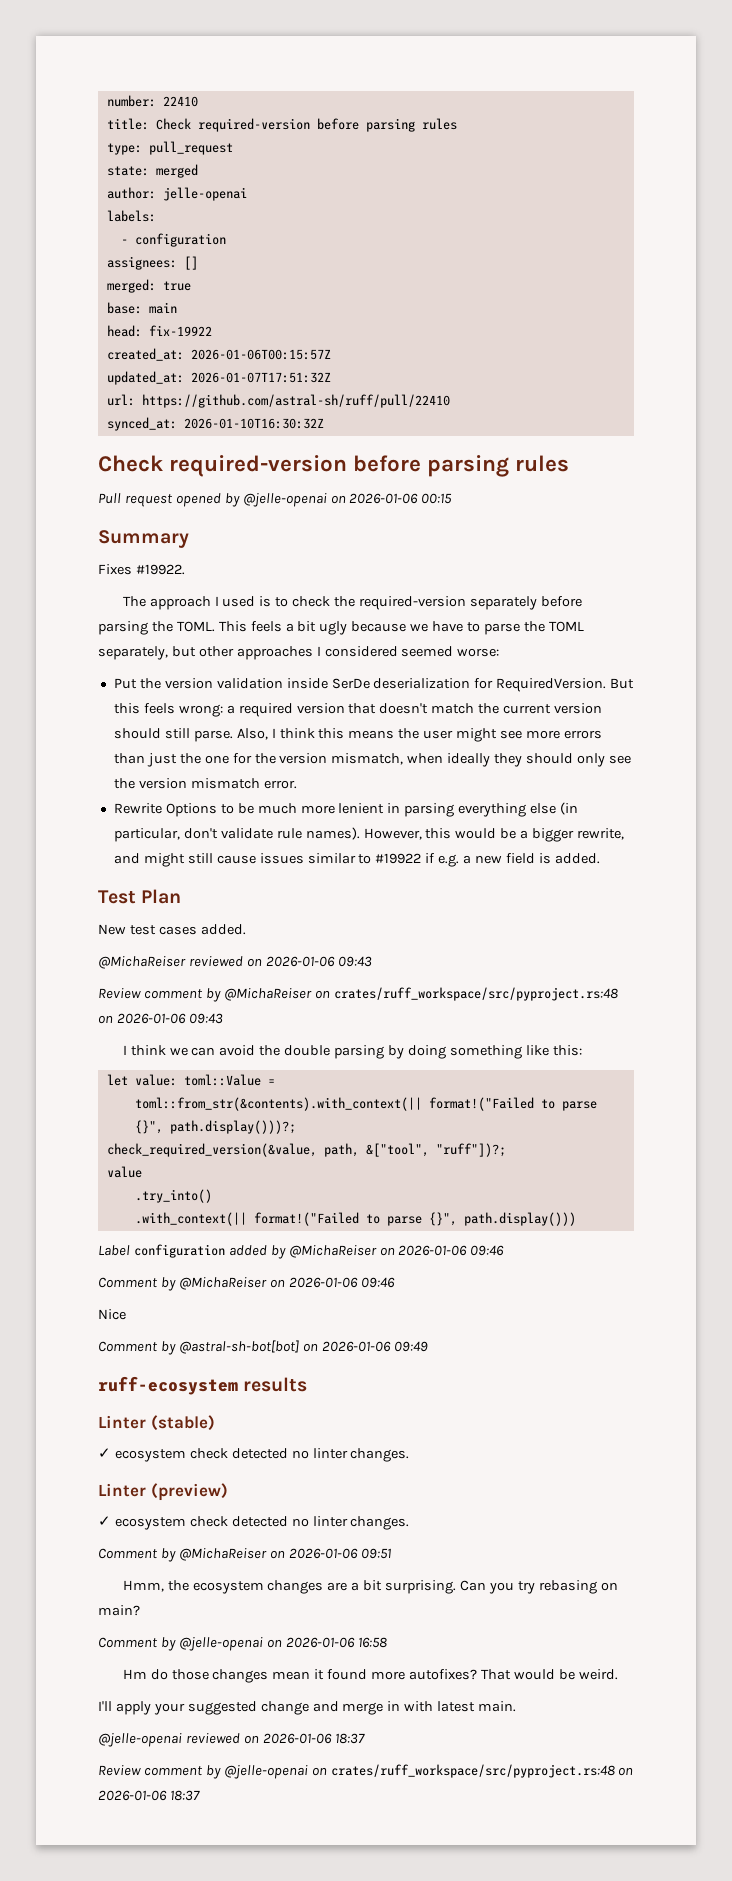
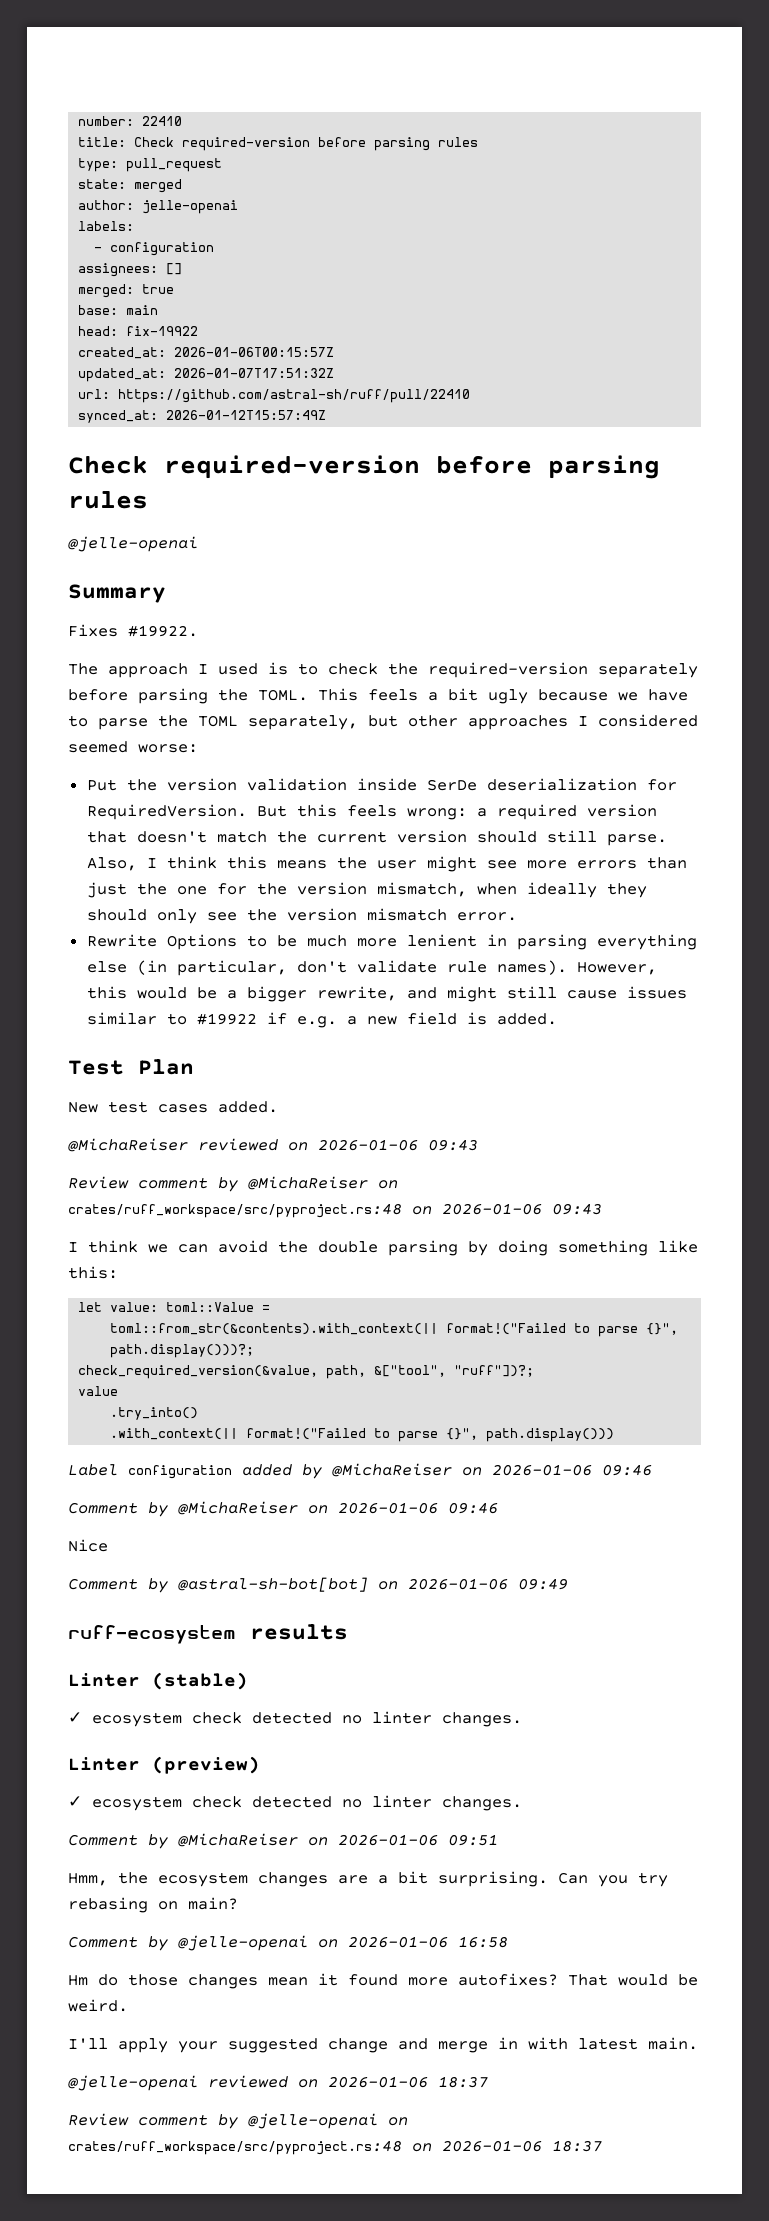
- synced_at: 2026-01-10T16:30:32Z
+ synced_at: 2026-01-12T15:57:49Z
  Check required-version before parsing rules
- Pull request opened by @jelle-openai on 2026-01-06 00:15
+ @jelle-openai

